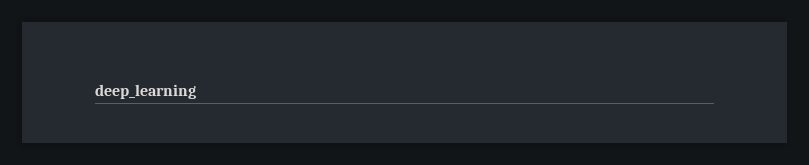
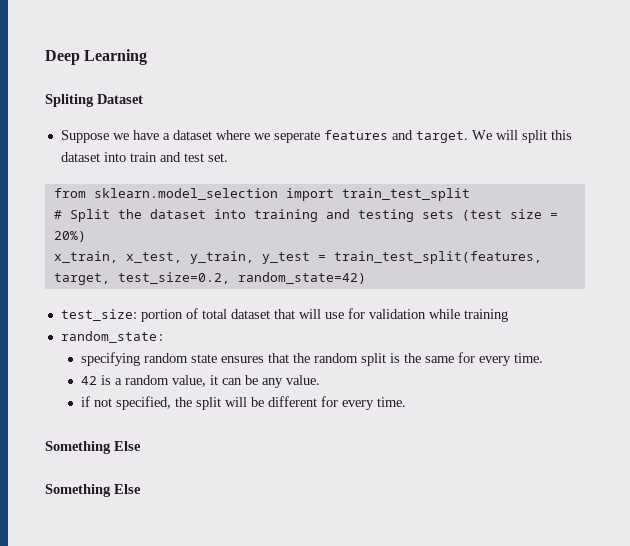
- deep_learning
+ Deep Learning
+ Spliting Dataset
+ Suppose we have a dataset where we seperate features and target. We will split this dataset into train and test set.
+ from sklearn.model_selection import train_test_split
+ # Split the dataset into training and testing sets (test size = 20%)
+ x_train, x_test, y_train, y_test = train_test_split(features, target, test_size=0.2, random_state=42)
+ test_size: portion of total dataset that will use for validation while training
+ random_state:
+ specifying random state ensures that the random split is the same for every time.
+ 42 is a random value, it can be any value.
+ if not specified, the split will be different for every time.
+ Something Else
+ Something Else

